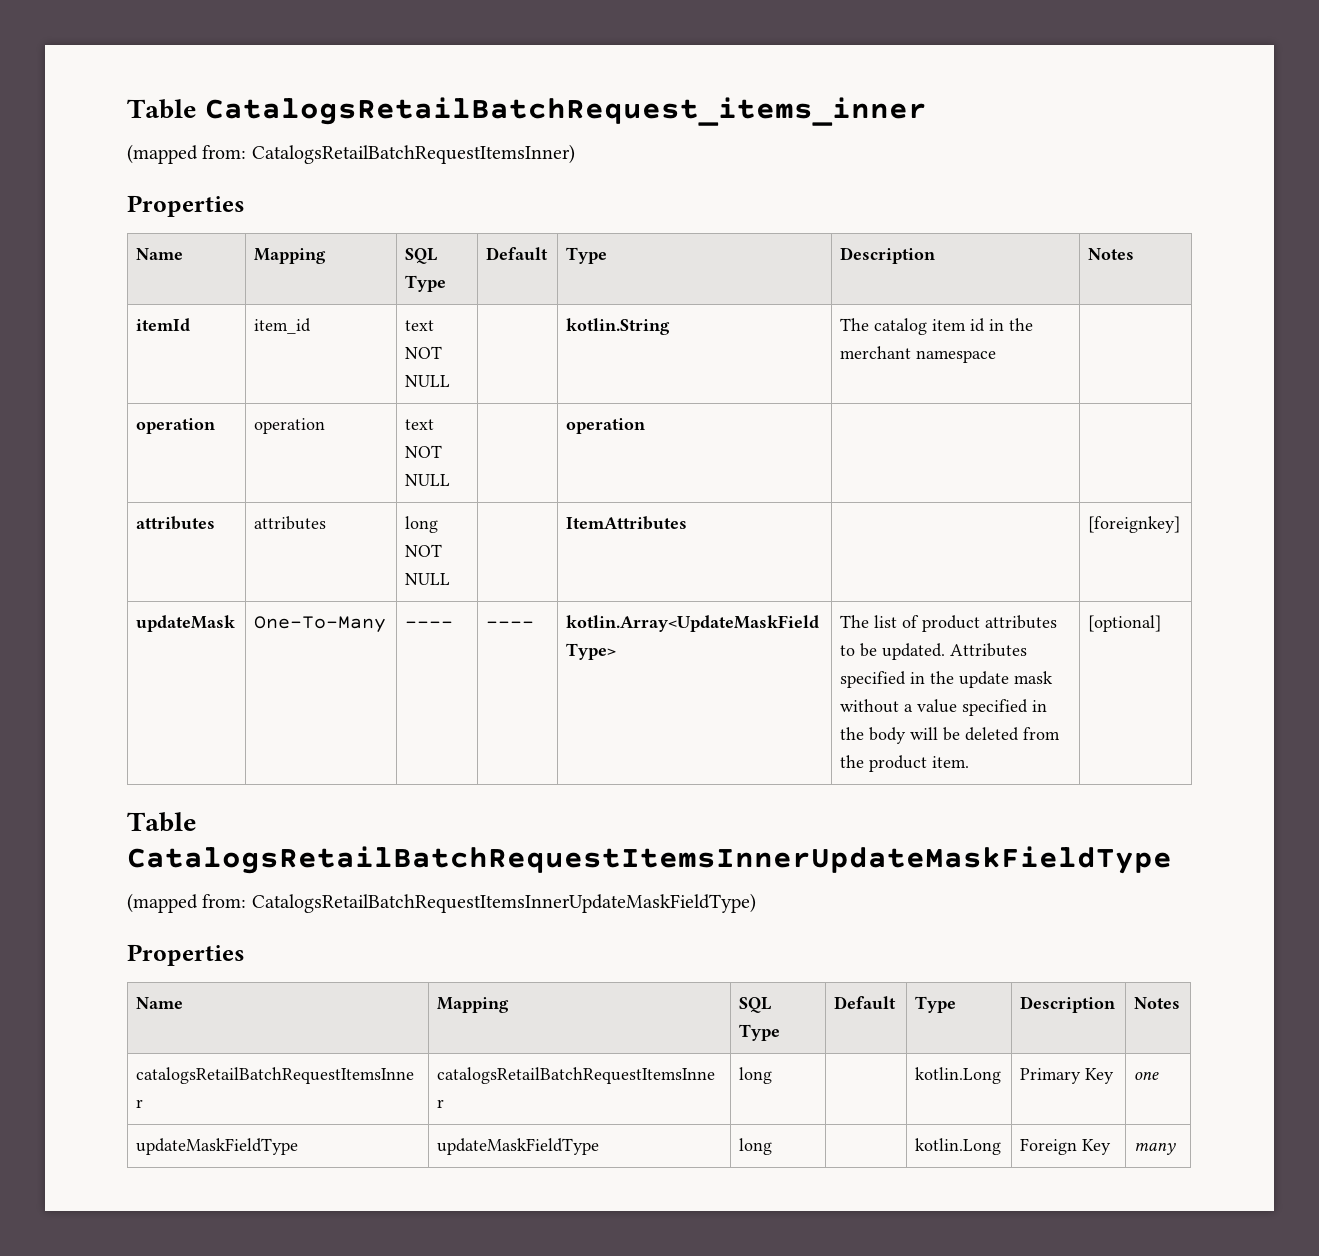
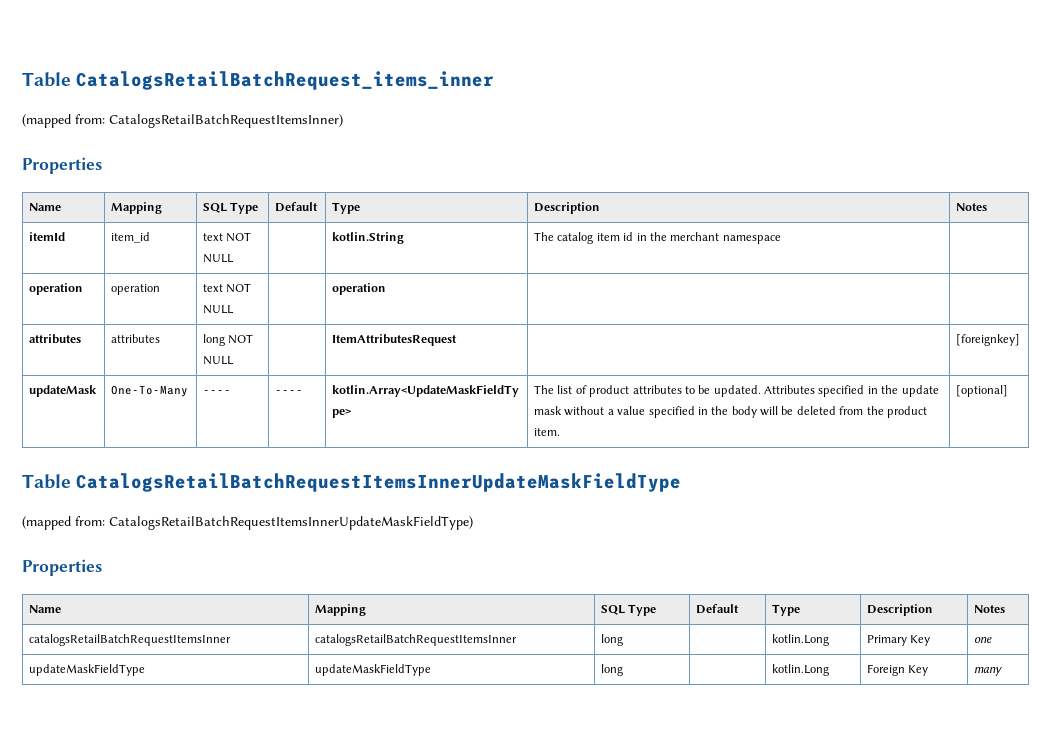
- attributes | attributes | long NOT NULL | | ItemAttributes | | [foreignkey]
+ attributes | attributes | long NOT NULL | | ItemAttributesRequest | | [foreignkey]

